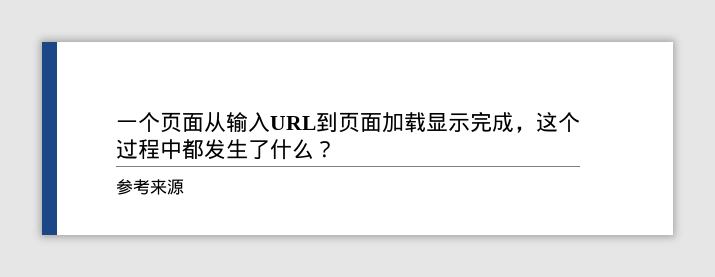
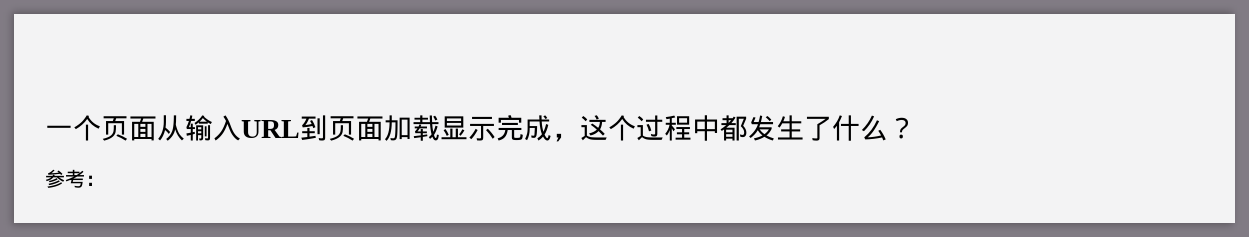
- 参考来源
+ 参考：

